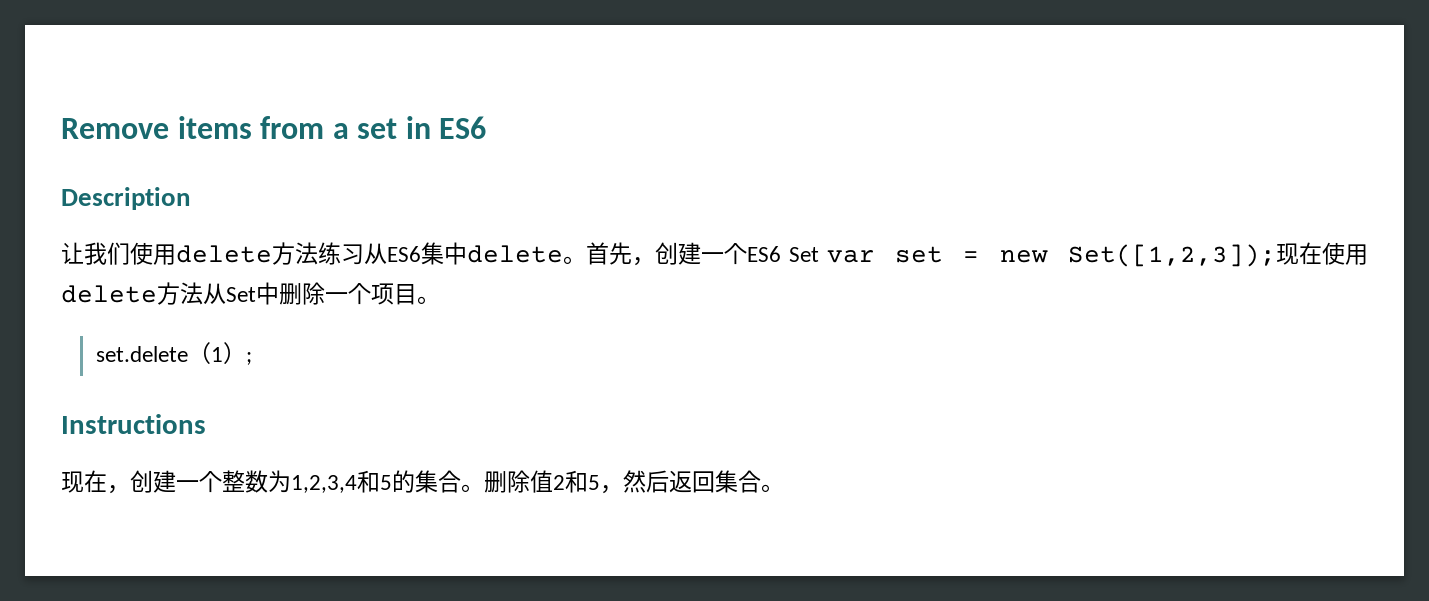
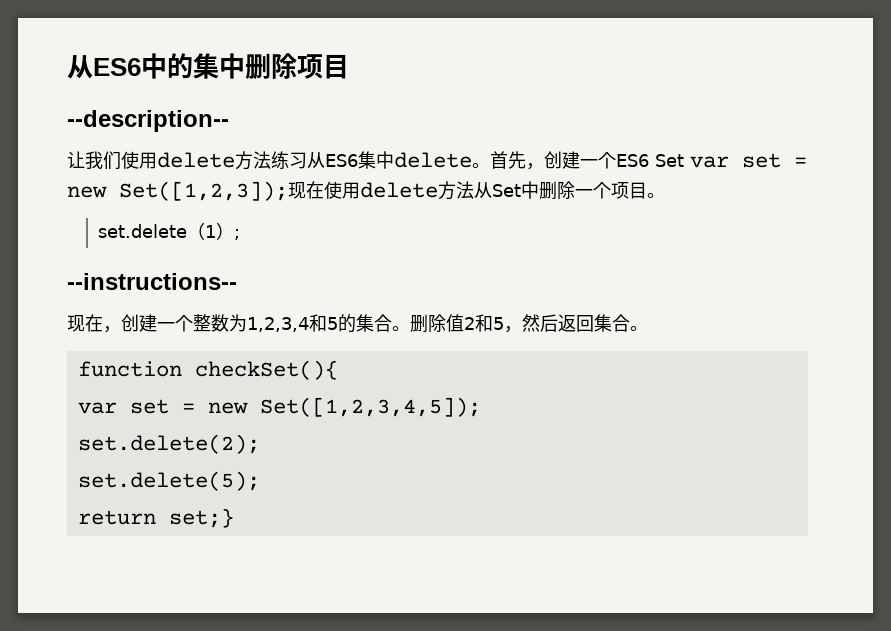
- Remove items from a set in ES6
- Description
+ 从ES6中的集中删除项目
+ --description--
- Instructions
+ --instructions--
+ function checkSet(){
+ var set = new Set([1,2,3,4,5]);
+ set.delete(2);
+ set.delete(5);
+ return set;}

